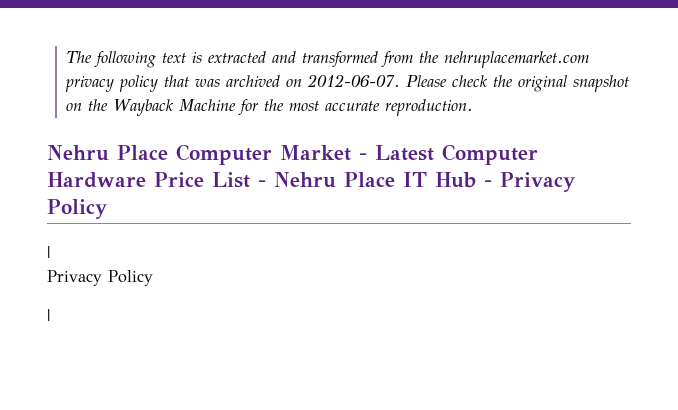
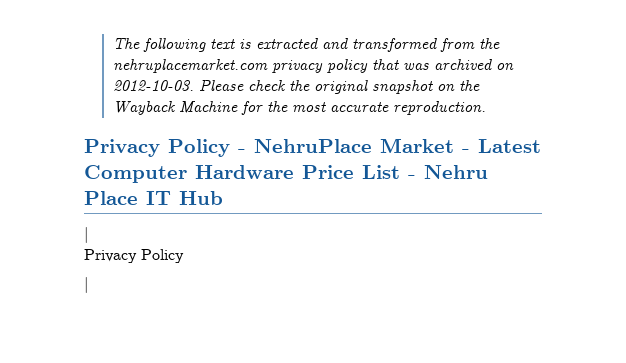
- The following text is extracted and transformed from the nehruplacemarket.com privacy policy that was archived on 2012-06-07.
+ The following text is extracted and transformed from the nehruplacemarket.com privacy policy that was archived on 2012-10-03.
- Nehru Place Computer Market - Latest Computer Hardware Price List - Nehru Place IT Hub - Privacy Policy
+ Privacy Policy - NehruPlace Market - Latest Computer Hardware Price List - Nehru Place IT Hub

